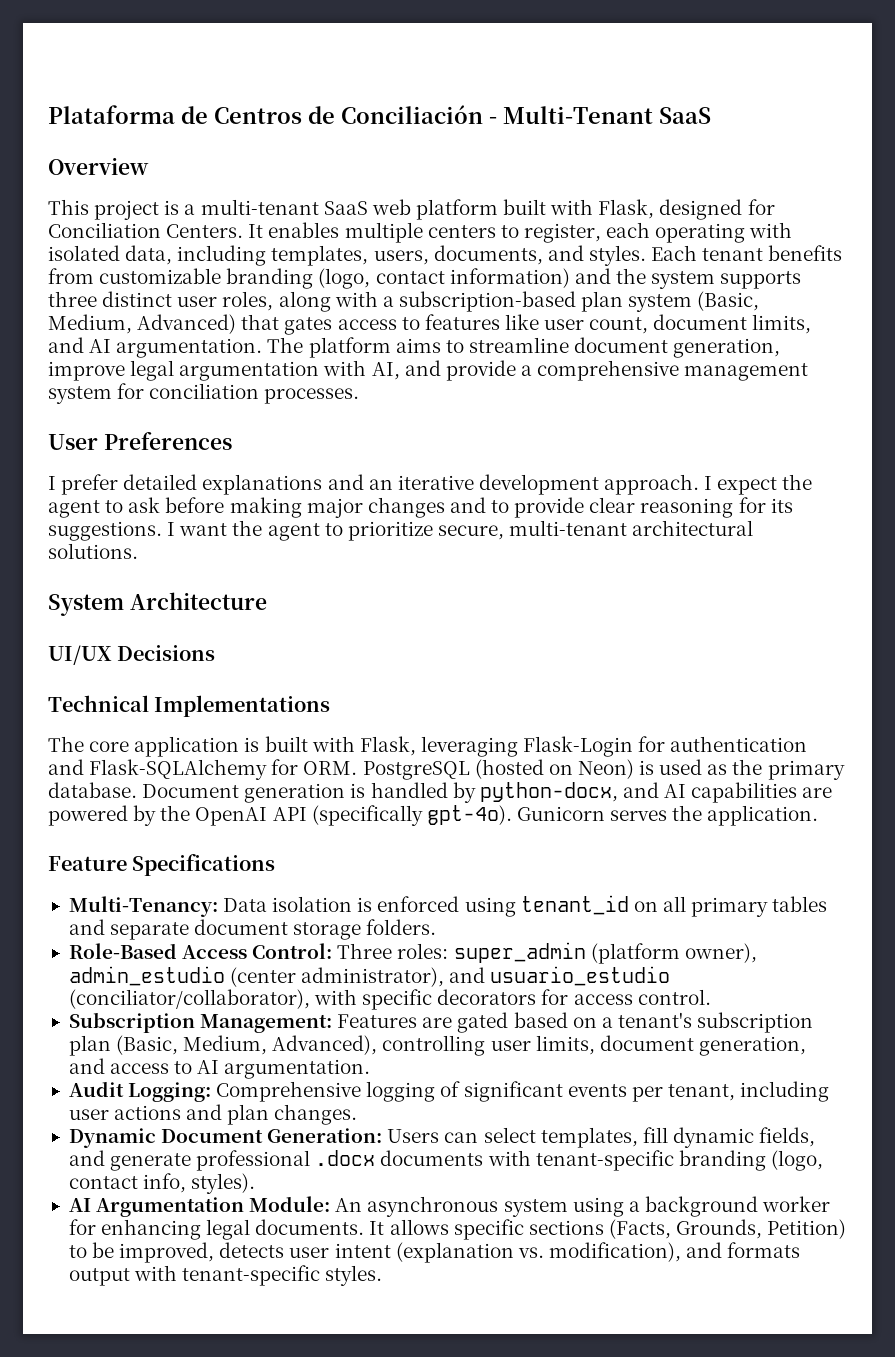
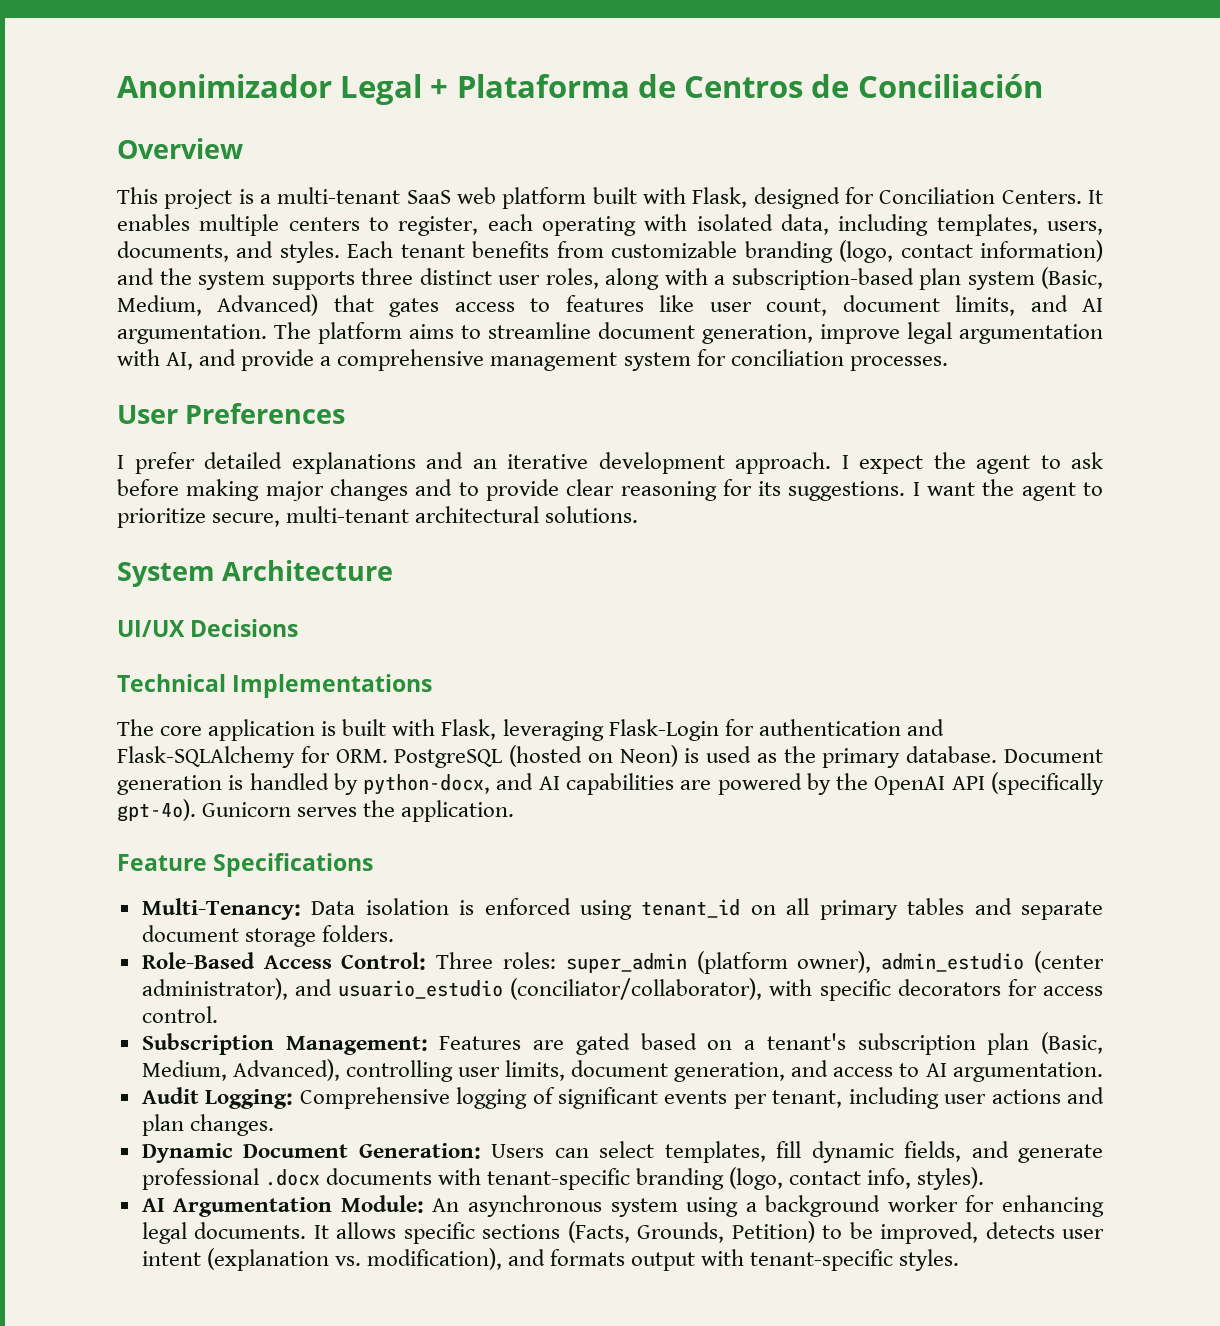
- Plataforma de Centros de Conciliación - Multi-Tenant SaaS
+ Anonimizador Legal + Plataforma de Centros de Conciliación

